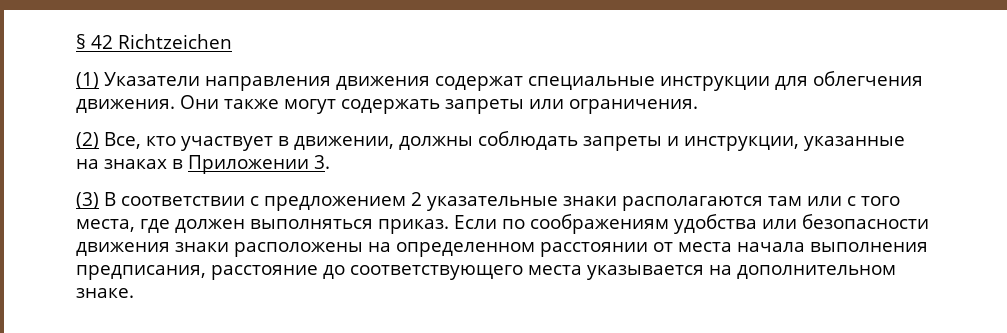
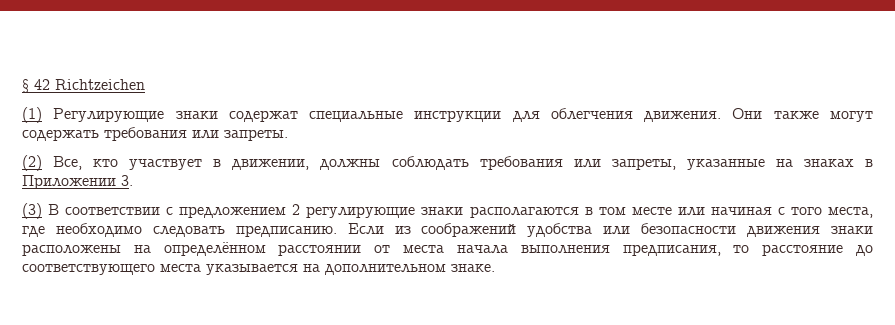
- (1) Указатели направления движения содержат специальные инструкции для облегчения движения.
+ (1) Регулирующие знаки содержат специальные инструкции для облегчения движения.
- Они также могут содержать запреты или ограничения.
+ Они также могут содержать требования или запреты.
- (2) Все, кто участвует в движении, должны соблюдать запреты и инструкции, указанные на знаках в Приложении 3.
+ (2) Все, кто участвует в движении, должны соблюдать требования или запреты, указанные на знаках в Приложении 3.
- (3) В соответствии с предложением 2 указательные знаки располагаются там или с того места, где должен выполняться приказ. Если по соображениям удобства или безопасности движения знаки расположены на определенном расстоянии от места начала выполнения предписания, расстояние до соответствующего места указывается на дополнительном знаке.
+ (3) В соответствии с предложением 2 регулирующие знаки располагаются в том месте или начиная с того места, где необходимо следовать предписанию. Если из соображений удобства или безопасности движения знаки расположены на определённом расстоянии от места начала выполнения предписания, то расстояние до соответствующего места указывается на дополнительном знаке.

